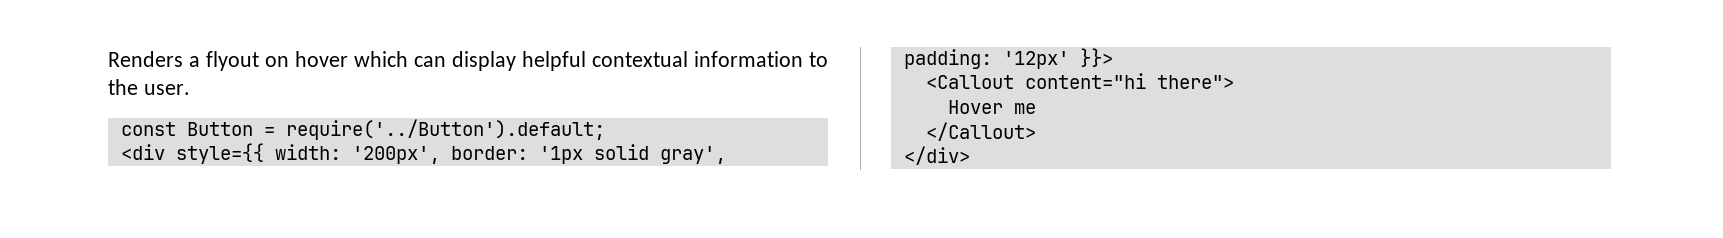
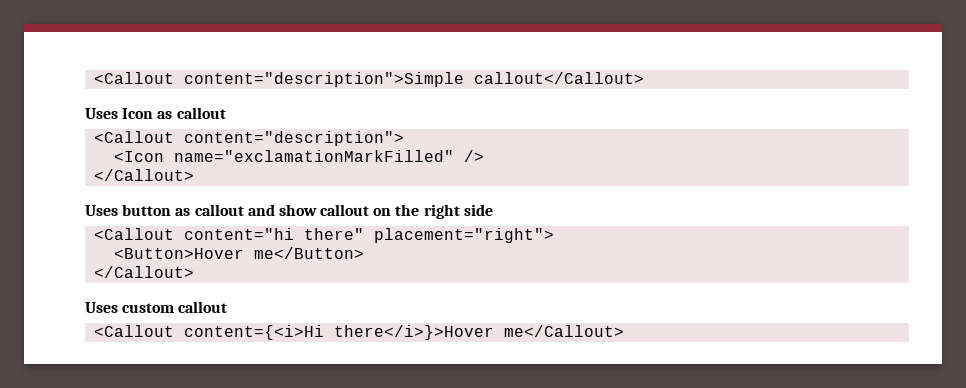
- Renders a flyout on hover which can display helpful contextual information to the user.
- const Button = require('../Button').default;
- <div style={{ width: '200px', border: '1px solid gray', padding: '12px' }}>
- <Callout content="hi there">
- Hover me
+ <Callout content="description">Simple callout</Callout>
+ Uses Icon as callout
+ <Callout content="description">
+ <Icon name="exclamationMarkFilled" />
  </Callout>
- </div>
+ Uses button as callout and show callout on the right side
+ <Callout content="hi there" placement="right">
+ <Button>Hover me</Button>
+ </Callout>
+ Uses custom callout
+ <Callout content={<i>Hi there</i>}>Hover me</Callout>

